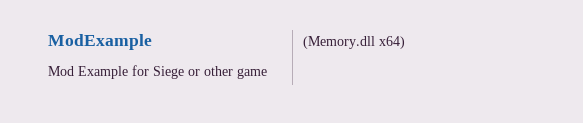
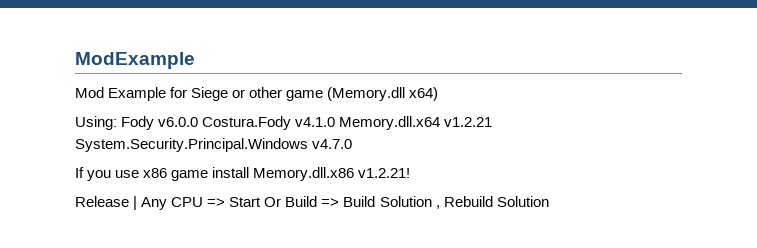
+ Using: Fody v6.0.0 Costura.Fody v4.1.0 Memory.dll.x64 v1.2.21 System.Security.Principal.Windows v4.7.0
+ If you use x86 game install Memory.dll.x86 v1.2.21!
+ Release | Any CPU => Start Or Build => Build Solution , Rebuild Solution

